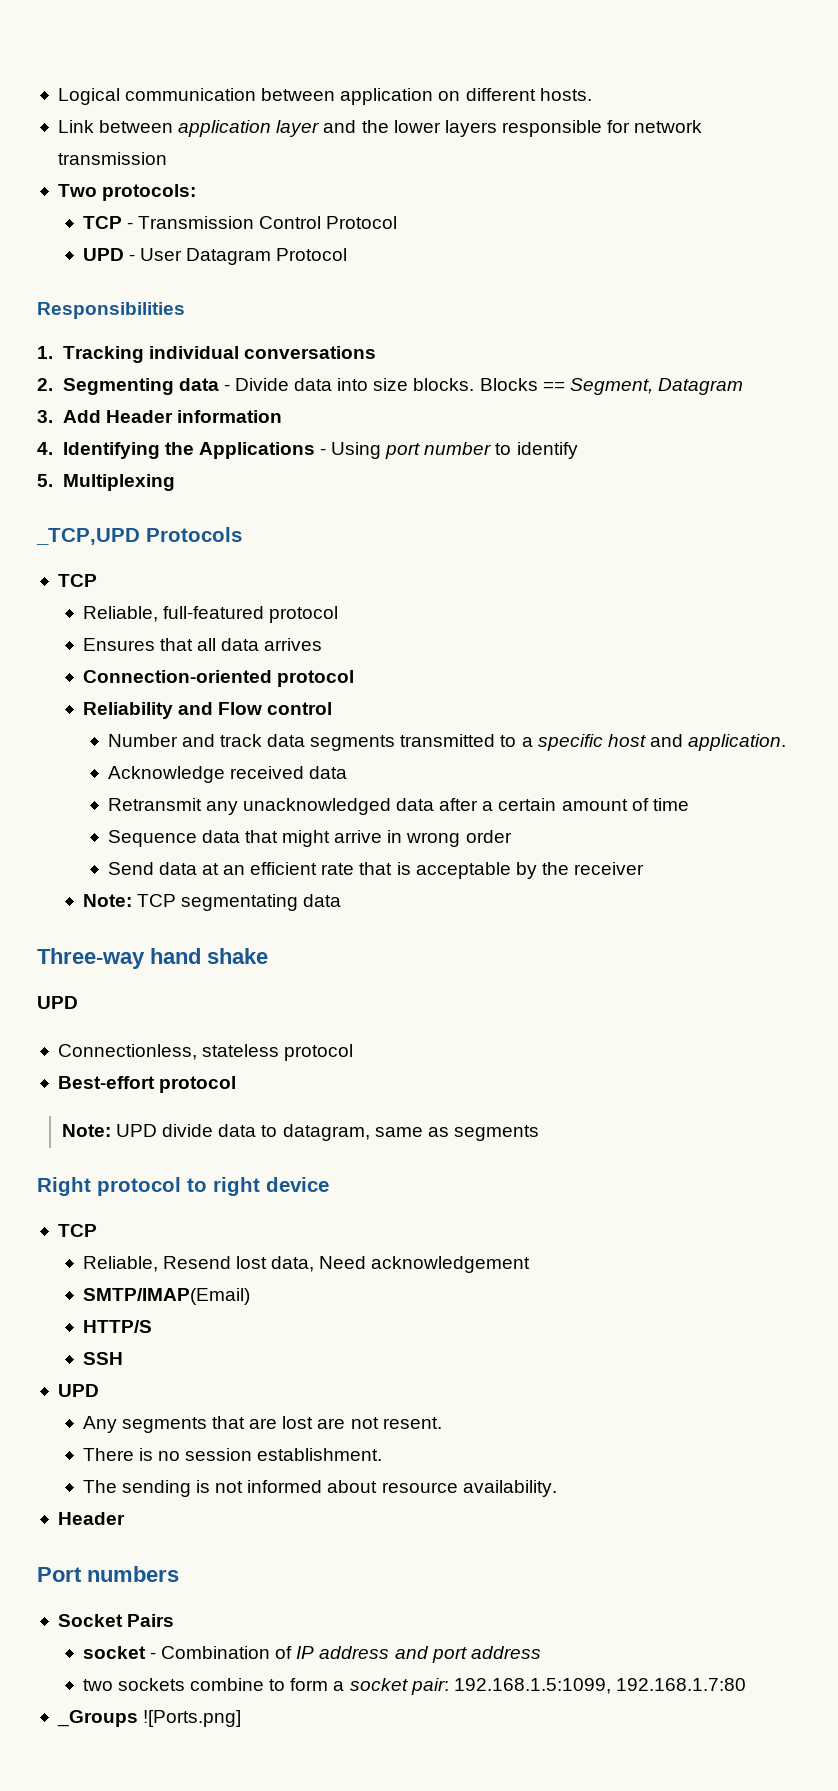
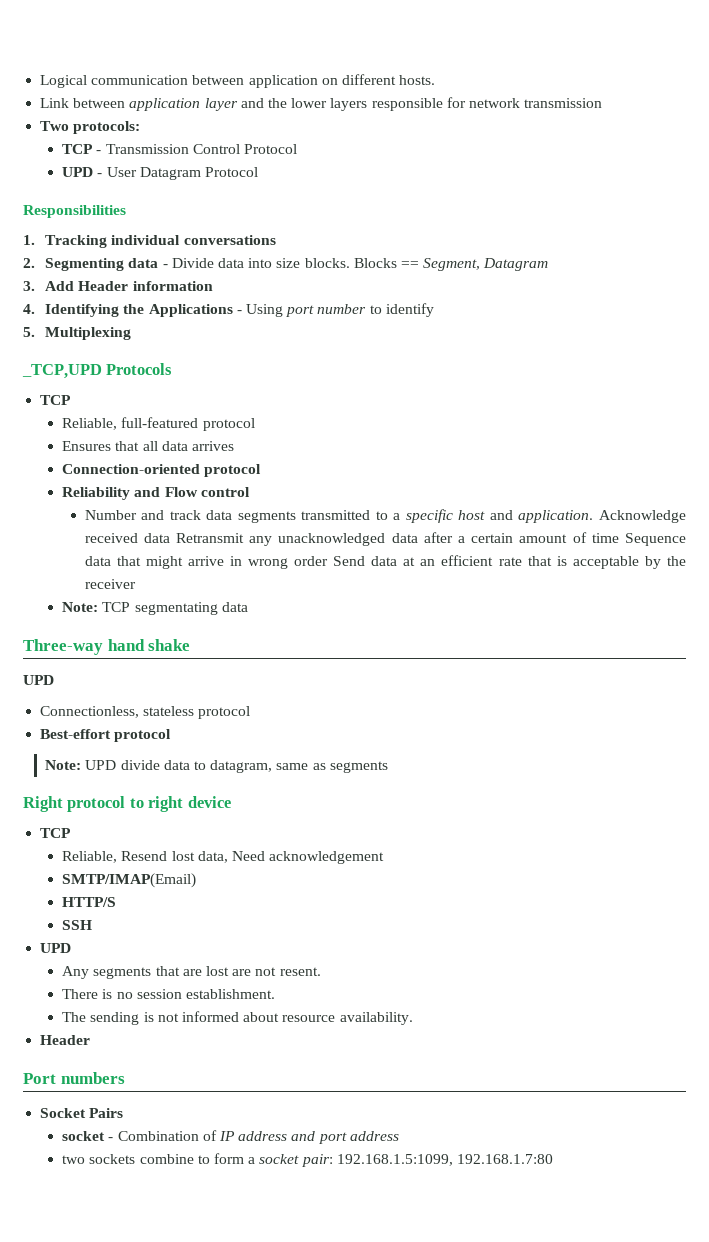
- Number and track data segments transmitted to a specific host and application.
- Acknowledge received data
- Retransmit any unacknowledged data after a certain amount of time
- Sequence data that might arrive in wrong order
- Send data at an efficient rate that is acceptable by the receiver
+ Number and track data segments transmitted to a specific host and application. Acknowledge received data Retransmit any unacknowledged data after a certain amount of time Sequence data that might arrive in wrong order Send data at an efficient rate that is acceptable by the receiver
- _Groups ![Ports.png]

